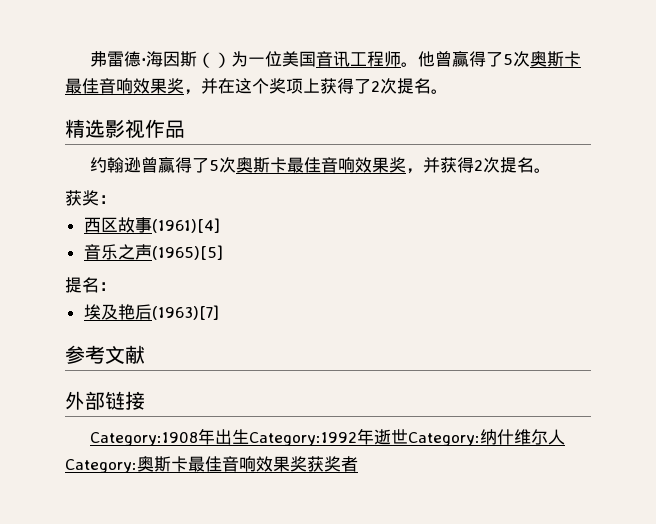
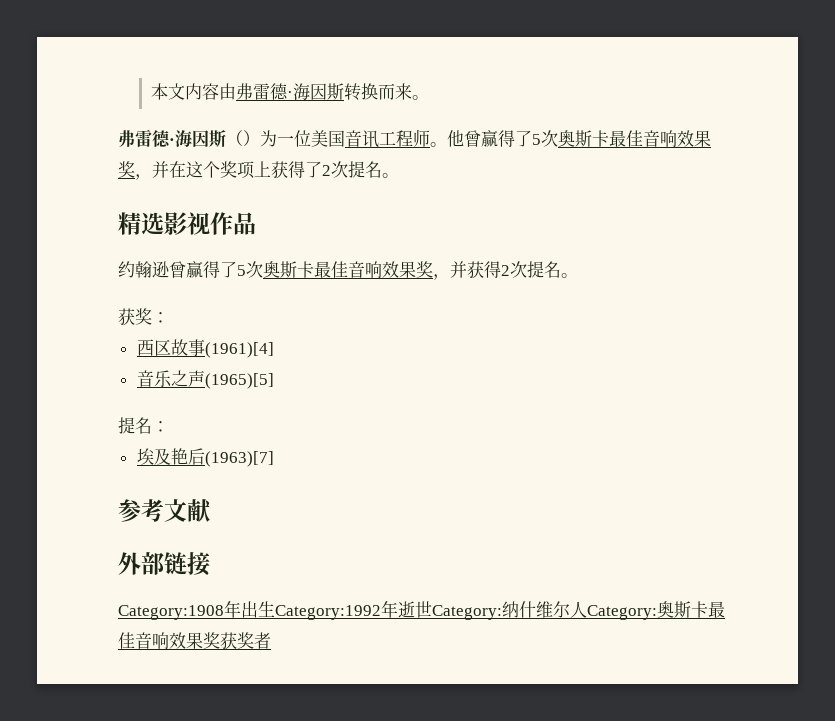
+ 本文内容由弗雷德·海因斯转换而来。

